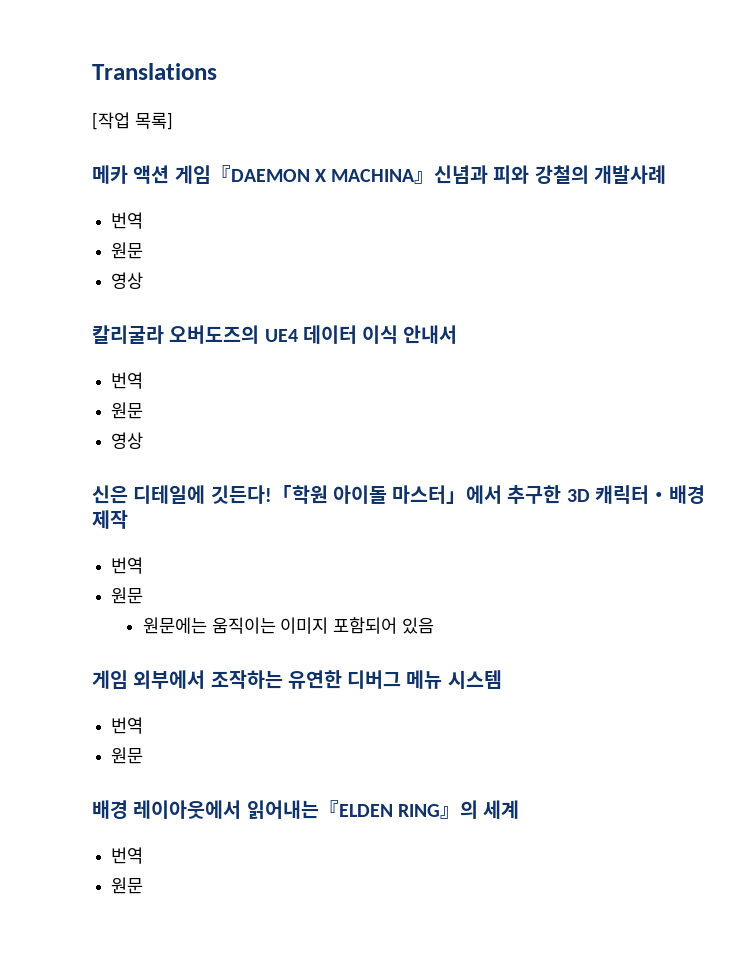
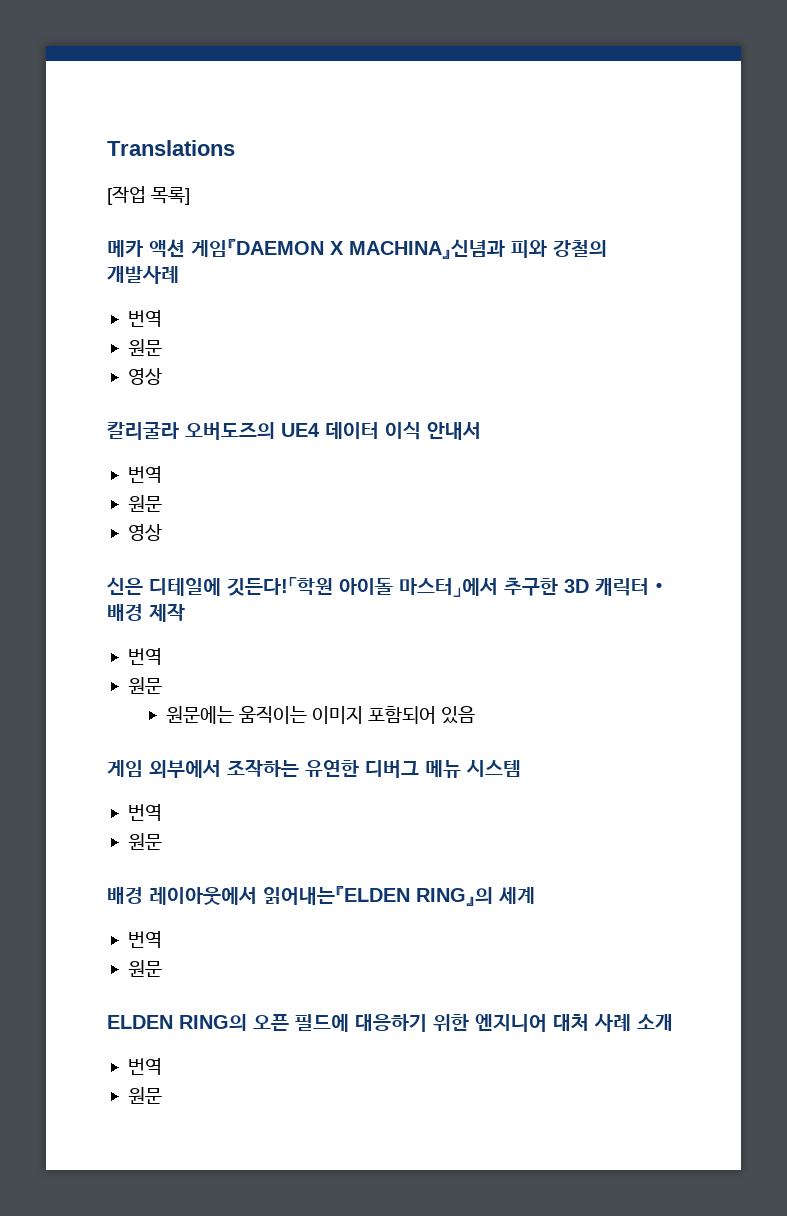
+ ELDEN RING의 오픈 필드에 대응하기 위한 엔지니어 대처 사례 소개
+ 번역
+ 원문

